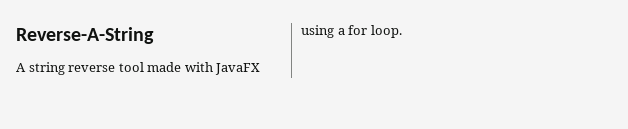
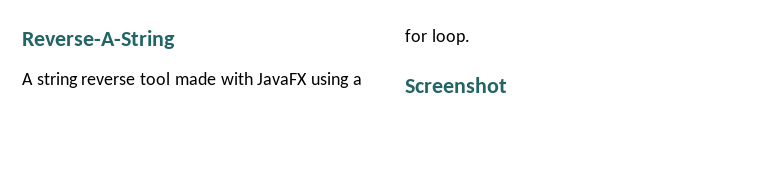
+ Screenshot

